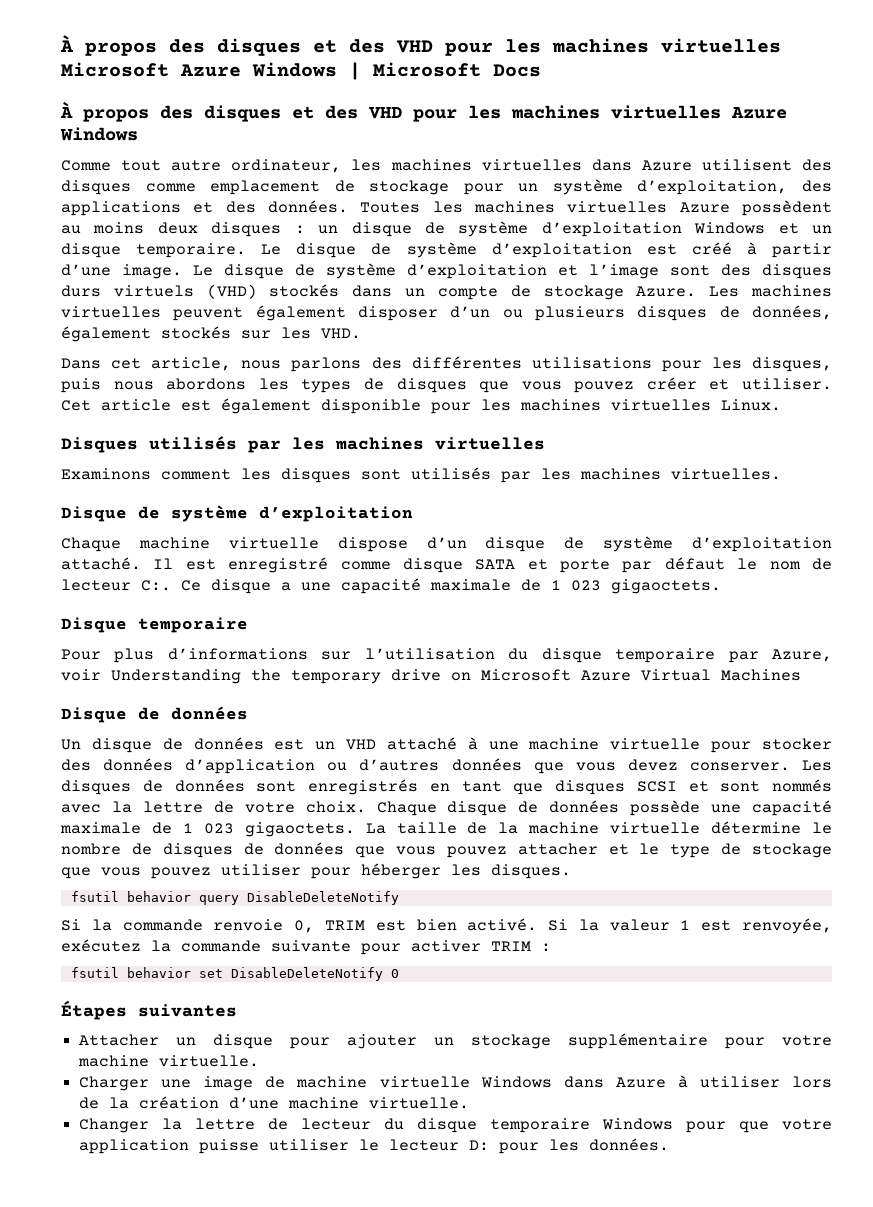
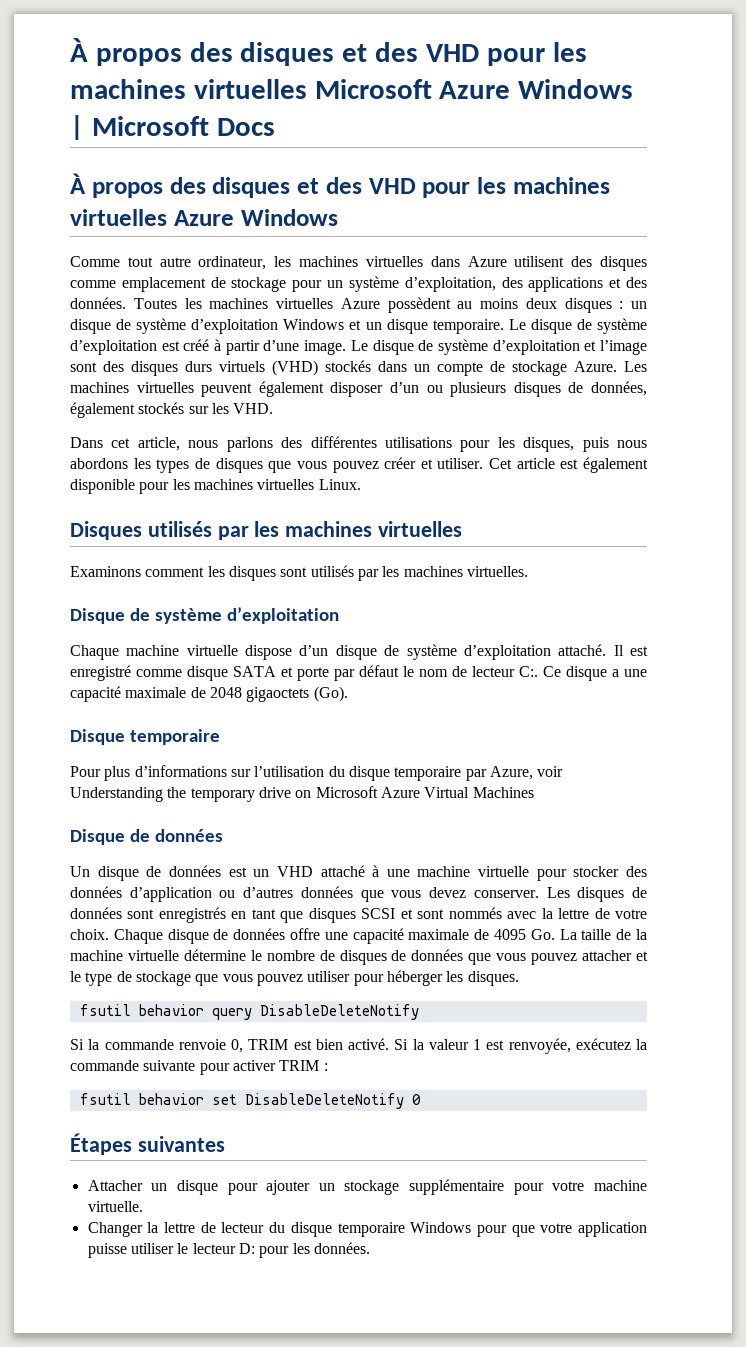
- Il est enregistré comme disque SATA et porte par défaut le nom de lecteur C:. Ce disque a une capacité maximale de 1 023 gigaoctets.
+ Il est enregistré comme disque SATA et porte par défaut le nom de lecteur C:. Ce disque a une capacité maximale de 2048 gigaoctets (Go).
- Chaque disque de données possède une capacité maximale de 1 023 gigaoctets. La taille de la machine virtuelle détermine le nombre de disques de données que vous pouvez attacher et le type de stockage que vous pouvez utiliser pour héberger les disques.
+ Chaque disque de données offre une capacité maximale de 4095 Go. La taille de la machine virtuelle détermine le nombre de disques de données que vous pouvez attacher et le type de stockage que vous pouvez utiliser pour héberger les disques.
- Charger une image de machine virtuelle Windows dans Azure à utiliser lors de la création d’une machine virtuelle.

